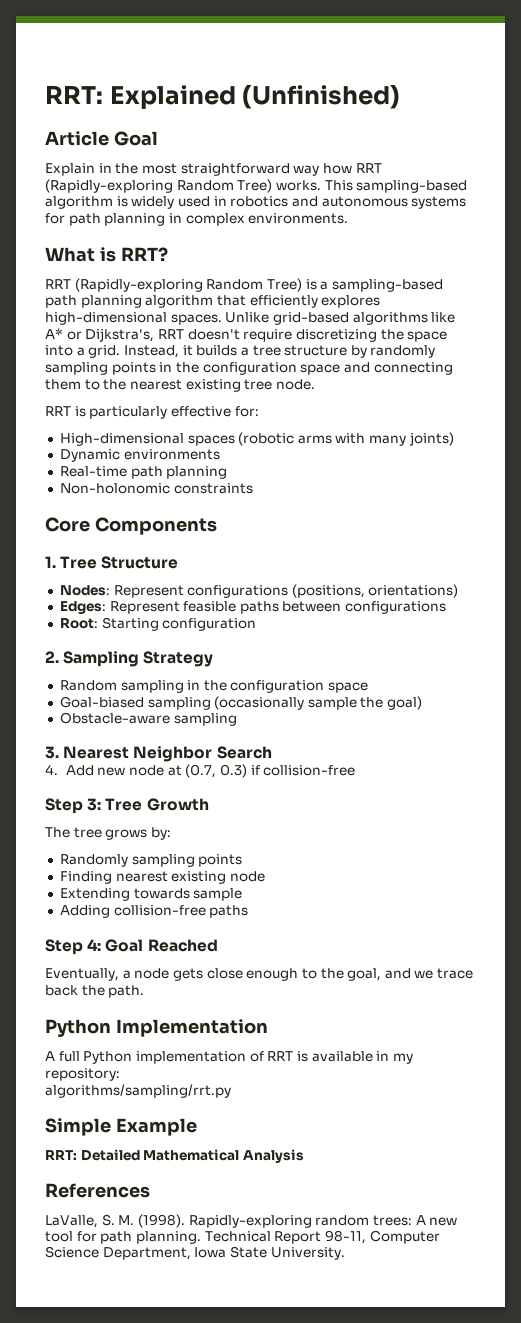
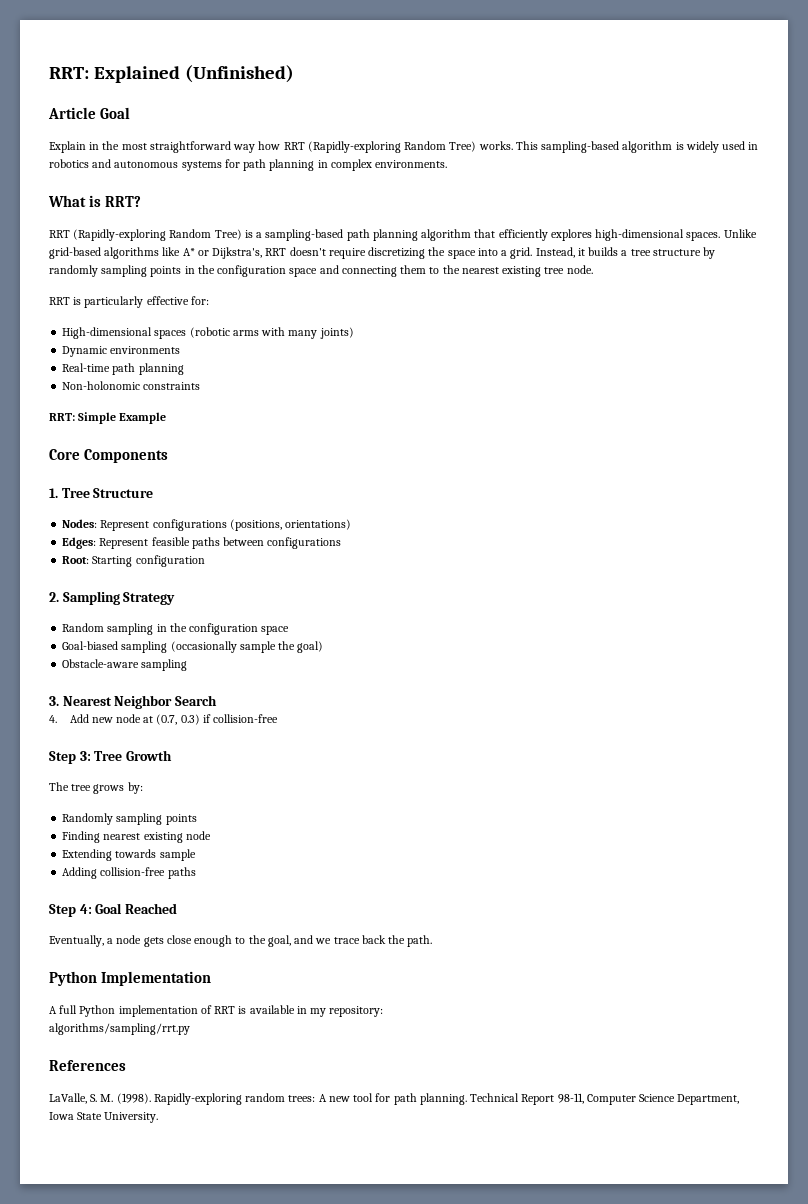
+ RRT: Simple Example
- Simple Example
- RRT: Detailed Mathematical Analysis

